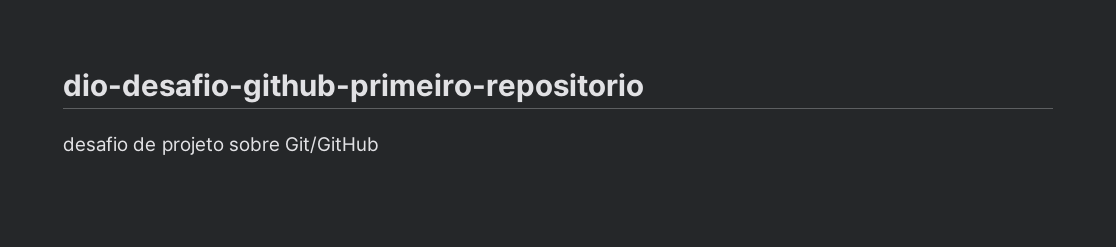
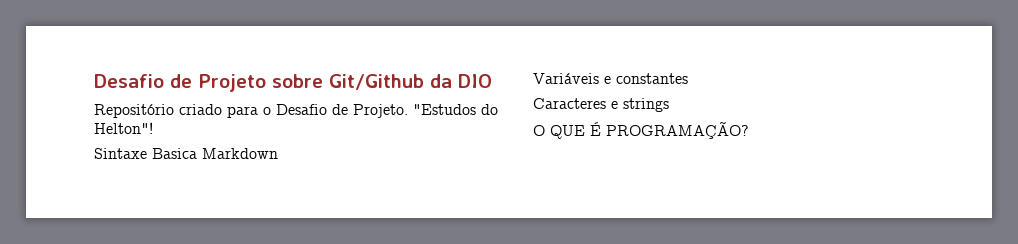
- dio-desafio-github-primeiro-repositorio
- desafio de projeto sobre Git/GitHub
+ Desafio de Projeto sobre Git/Github da DIO
+ Repositório criado para o Desafio de Projeto. "Estudos do Helton"!
+ Sintaxe Basica Markdown
+ Variáveis e constantes
+ Caracteres e strings
+ O QUE É PROGRAMAÇÃO?

